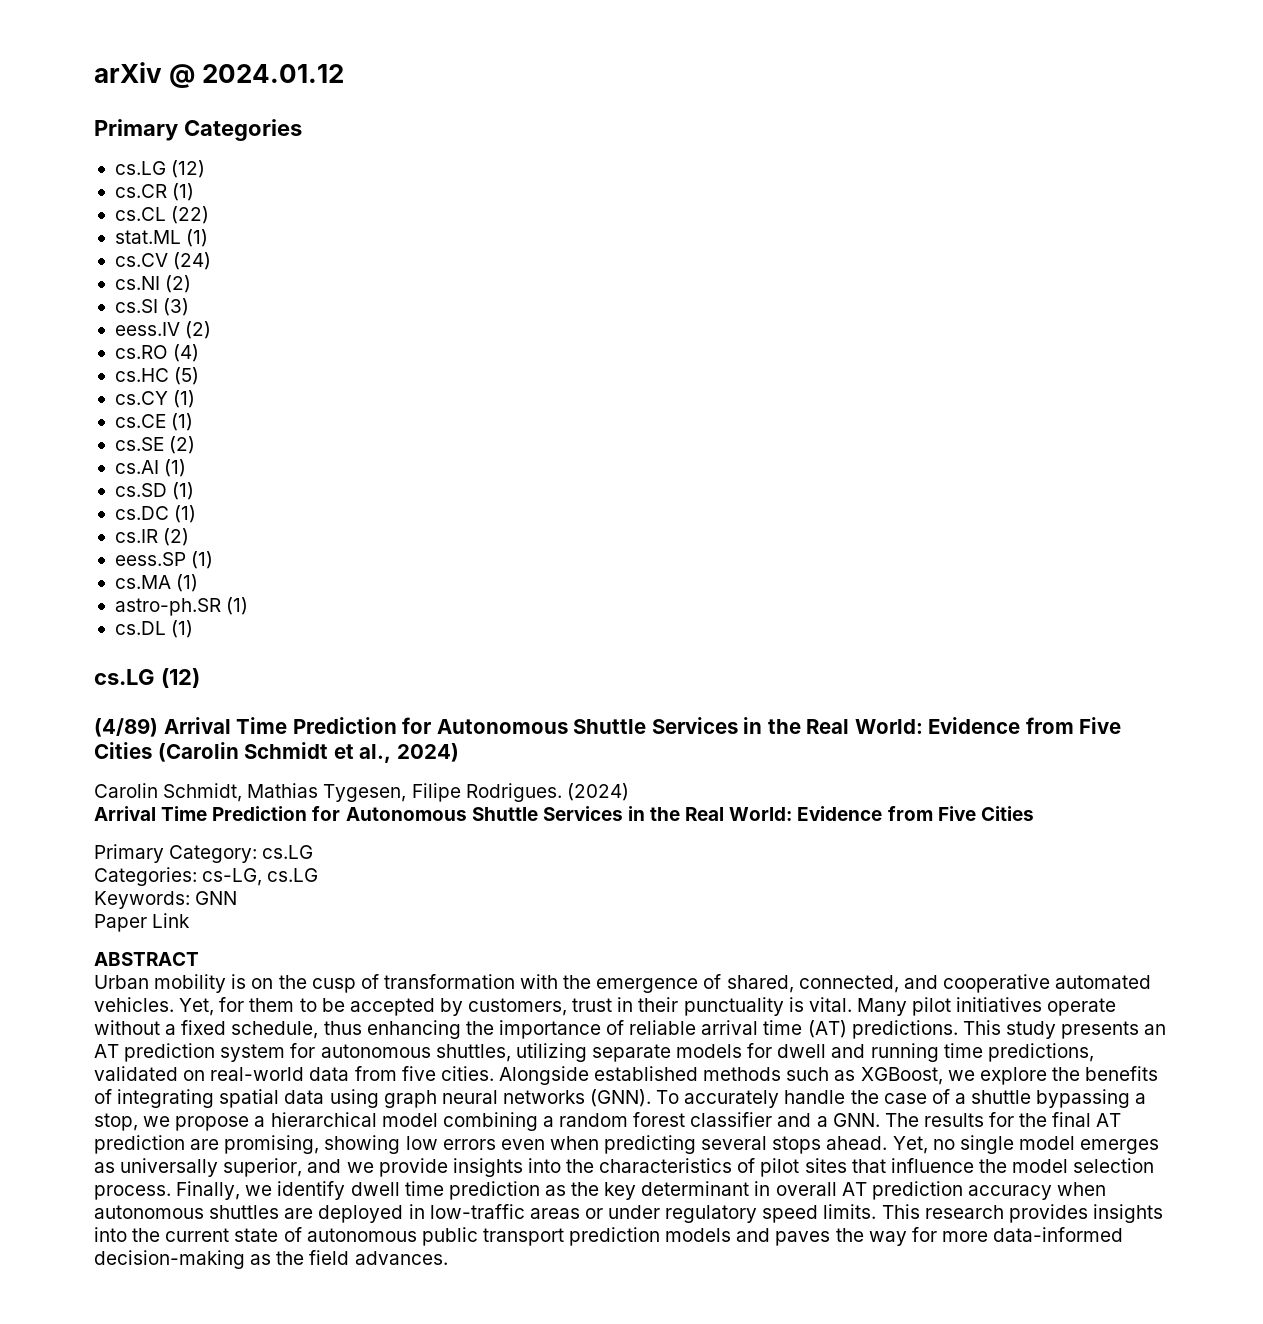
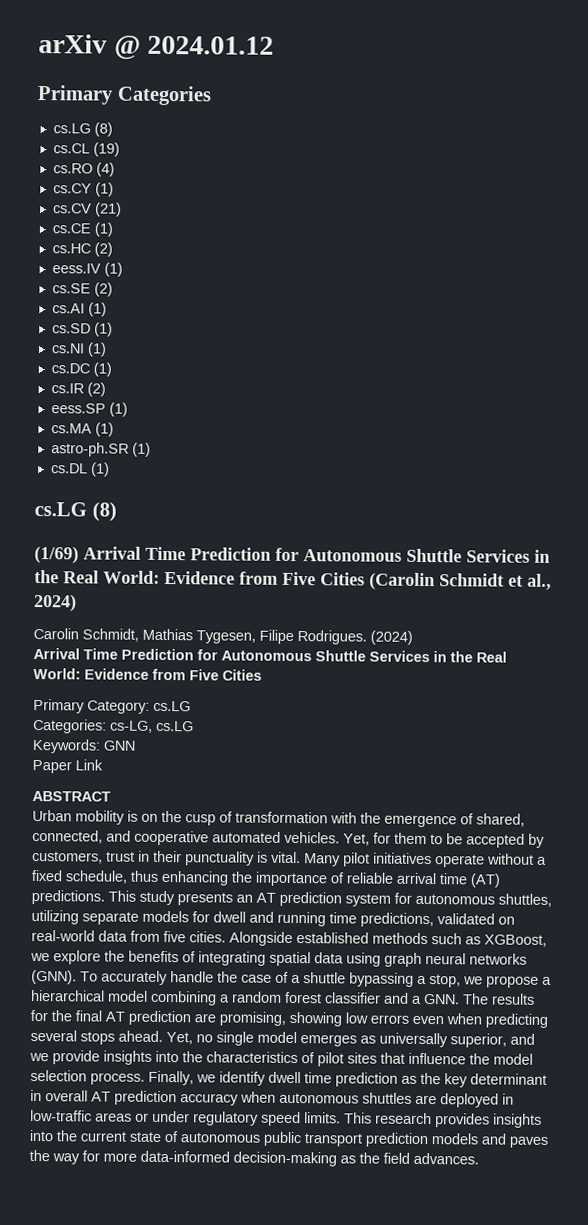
  Primary Categories
- cs.LG (12)
- cs.CR (1)
- cs.CL (22)
- stat.ML (1)
- cs.CV (24)
- cs.NI (2)
- cs.SI (3)
- eess.IV (2)
+ cs.LG (8)
+ cs.CL (19)
- cs.HC (5)
+ cs.CV (21)
+ cs.HC (2)
+ eess.IV (1)
+ cs.NI (1)
  cs.DL (1)
- cs.LG (12)
- (4/89) Arrival Time Prediction for Autonomous Shuttle Services in the Real World: Evidence from Five Cities (Carolin Schmidt et al., 2024)
+ cs.LG (8)
+ (1/69) Arrival Time Prediction for Autonomous Shuttle Services in the Real World: Evidence from Five Cities (Carolin Schmidt et al., 2024)

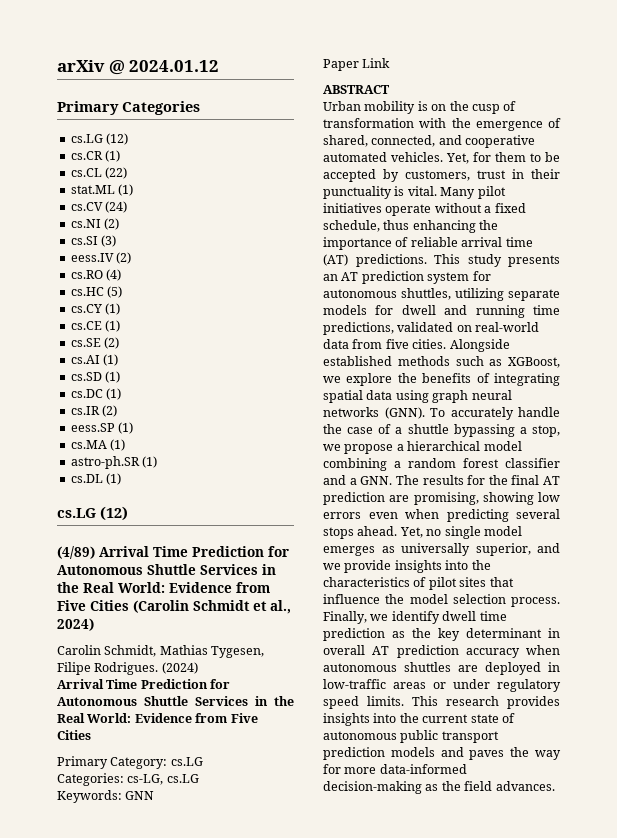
  Primary Categories
- cs.LG (8)
- cs.CL (19)
+ cs.LG (12)
+ cs.CR (1)
+ cs.CL (22)
+ stat.ML (1)
+ cs.CV (24)
+ cs.NI (2)
+ cs.SI (3)
+ eess.IV (2)
+ cs.HC (5)
- cs.CV (21)
- cs.HC (2)
- eess.IV (1)
- cs.NI (1)
  cs.DL (1)
- cs.LG (8)
- (1/69) Arrival Time Prediction for Autonomous Shuttle Services in the Real World: Evidence from Five Cities (Carolin Schmidt et al., 2024)
+ cs.LG (12)
+ (4/89) Arrival Time Prediction for Autonomous Shuttle Services in the Real World: Evidence from Five Cities (Carolin Schmidt et al., 2024)

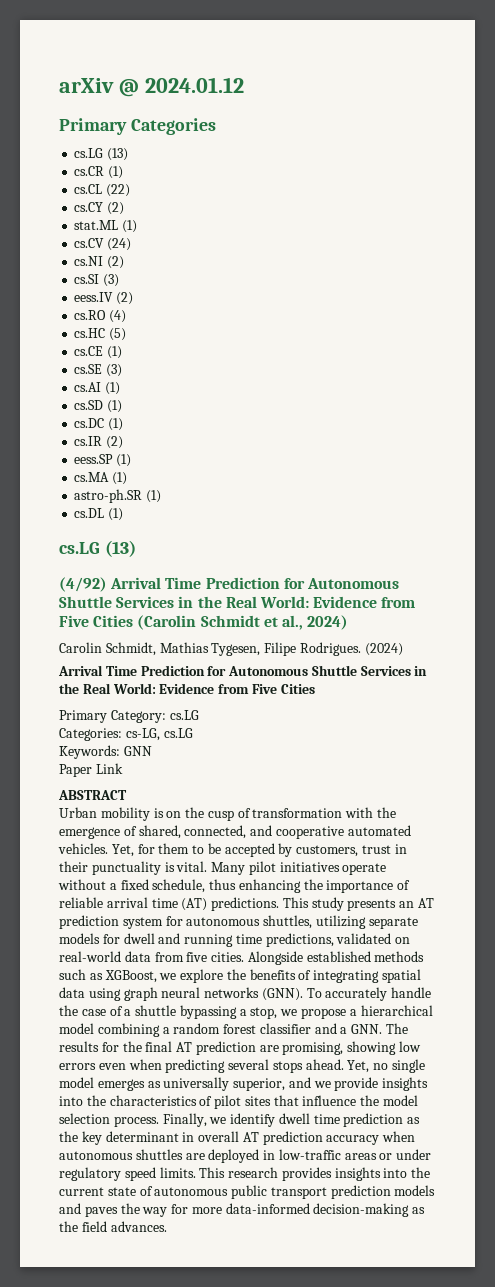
  Primary Categories
- cs.LG (12)
+ cs.LG (13)
+ cs.CY (2)
- cs.CY (1)
- cs.SE (2)
+ cs.SE (3)
  cs.DL (1)
- cs.LG (12)
- (4/89) Arrival Time Prediction for Autonomous Shuttle Services in the Real World: Evidence from Five Cities (Carolin Schmidt et al., 2024)
+ cs.LG (13)
+ (4/92) Arrival Time Prediction for Autonomous Shuttle Services in the Real World: Evidence from Five Cities (Carolin Schmidt et al., 2024)

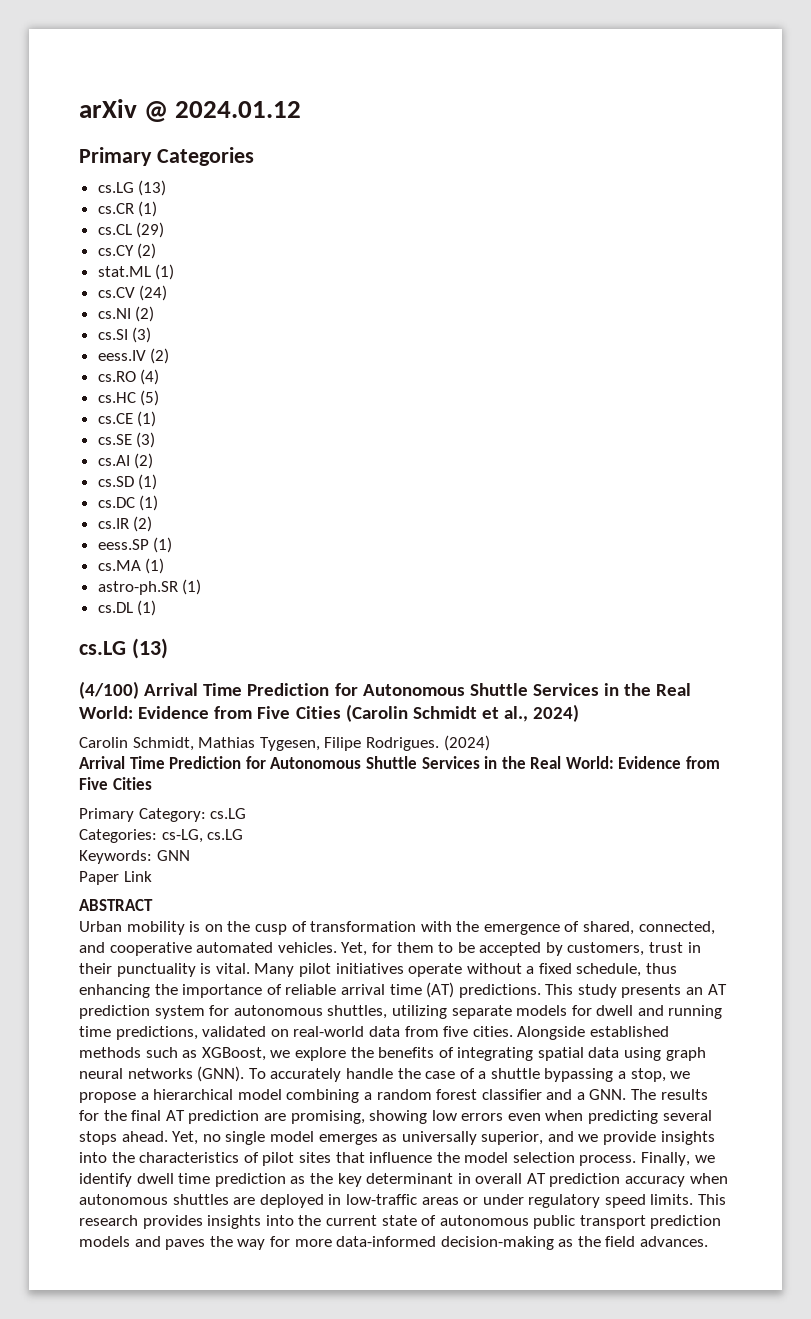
- cs.CL (22)
+ cs.CL (29)
- cs.AI (1)
+ cs.AI (2)
- (4/92) Arrival Time Prediction for Autonomous Shuttle Services in the Real World: Evidence from Five Cities (Carolin Schmidt et al., 2024)
+ (4/100) Arrival Time Prediction for Autonomous Shuttle Services in the Real World: Evidence from Five Cities (Carolin Schmidt et al., 2024)

